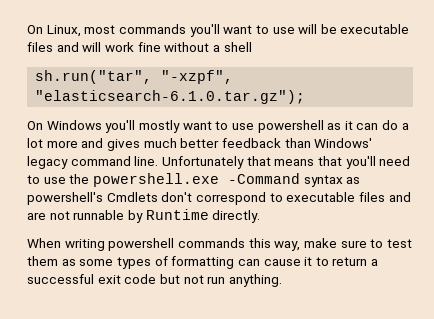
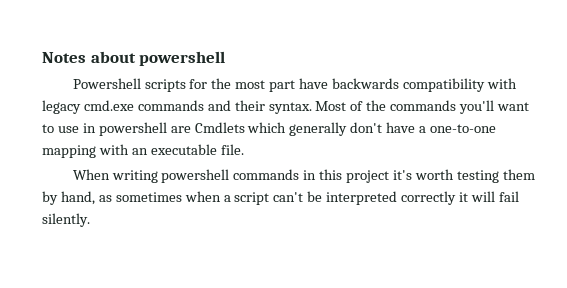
- On Linux, most commands you'll want to use will be executable files and will work fine without a shell
- sh.run("tar", "-xzpf", "elasticsearch-6.1.0.tar.gz");
- On Windows you'll mostly want to use powershell as it can do a lot more and gives much better feedback than Windows' legacy command line. Unfortunately that means that you'll need to use the powershell.exe -Command syntax as powershell's Cmdlets don't correspond to executable files and are not runnable by Runtime directly.
- When writing powershell commands this way, make sure to test them as some types of formatting can cause it to return a successful exit code but not run anything.
+ Notes about powershell
+ Powershell scripts for the most part have backwards compatibility with legacy cmd.exe commands and their syntax. Most of the commands you'll want to use in powershell are Cmdlets which generally don't have a one-to-one mapping with an executable file.
+ When writing powershell commands in this project it's worth testing them by hand, as sometimes when a script can't be interpreted correctly it will fail silently.

